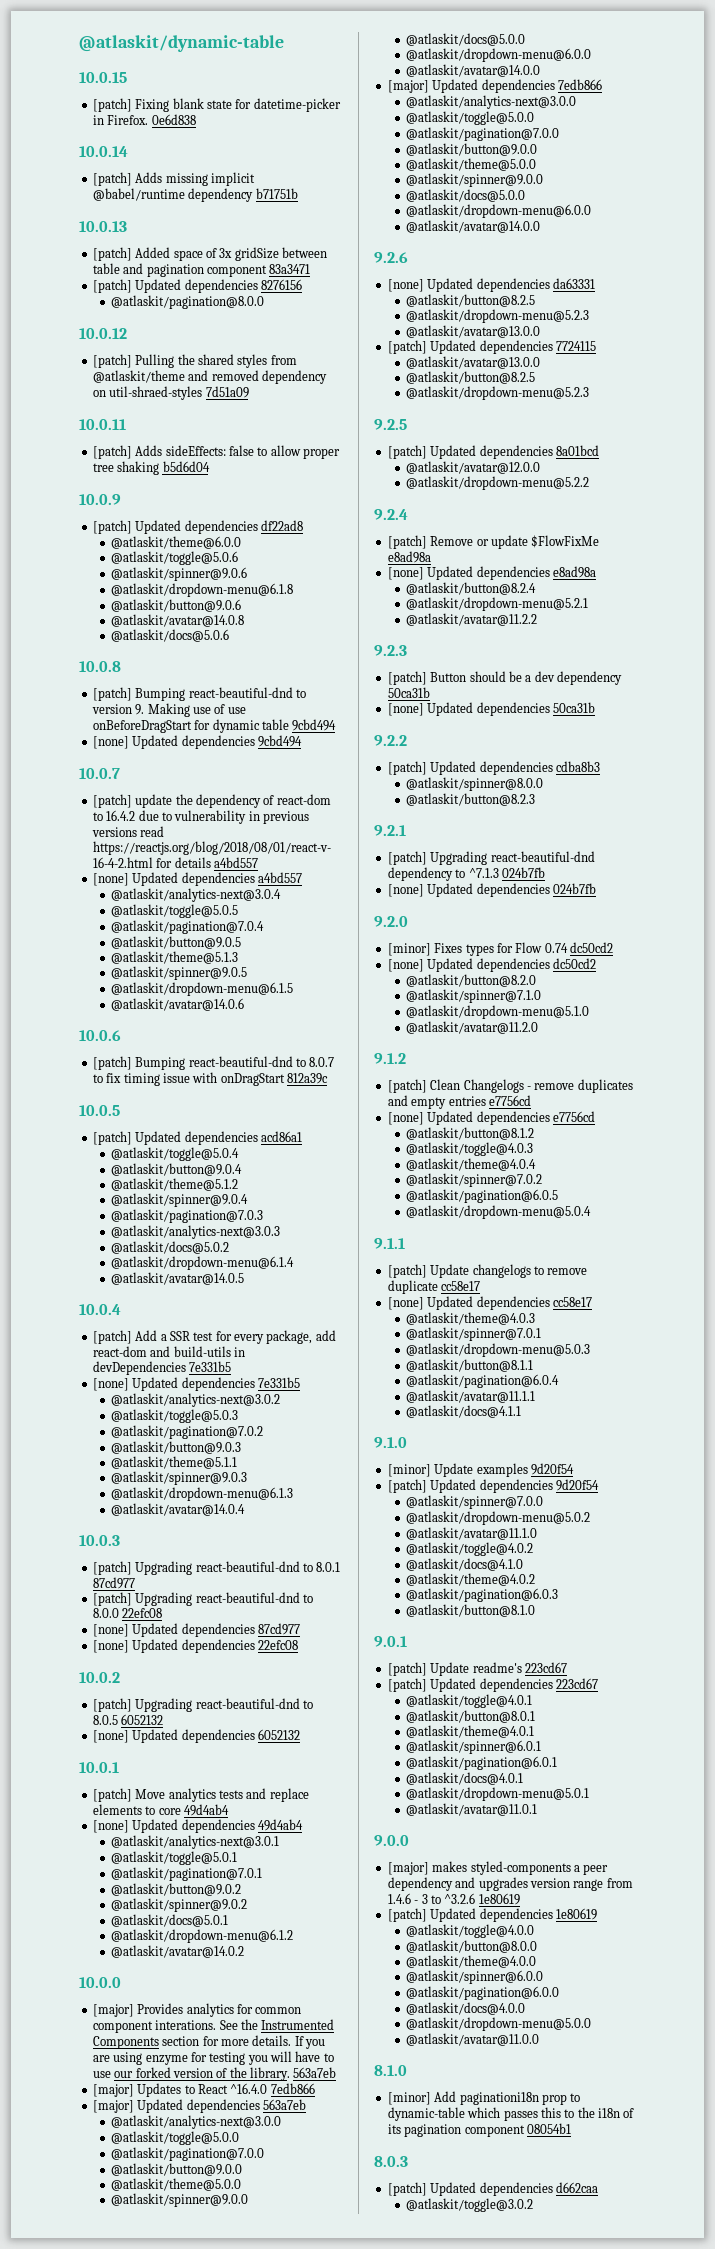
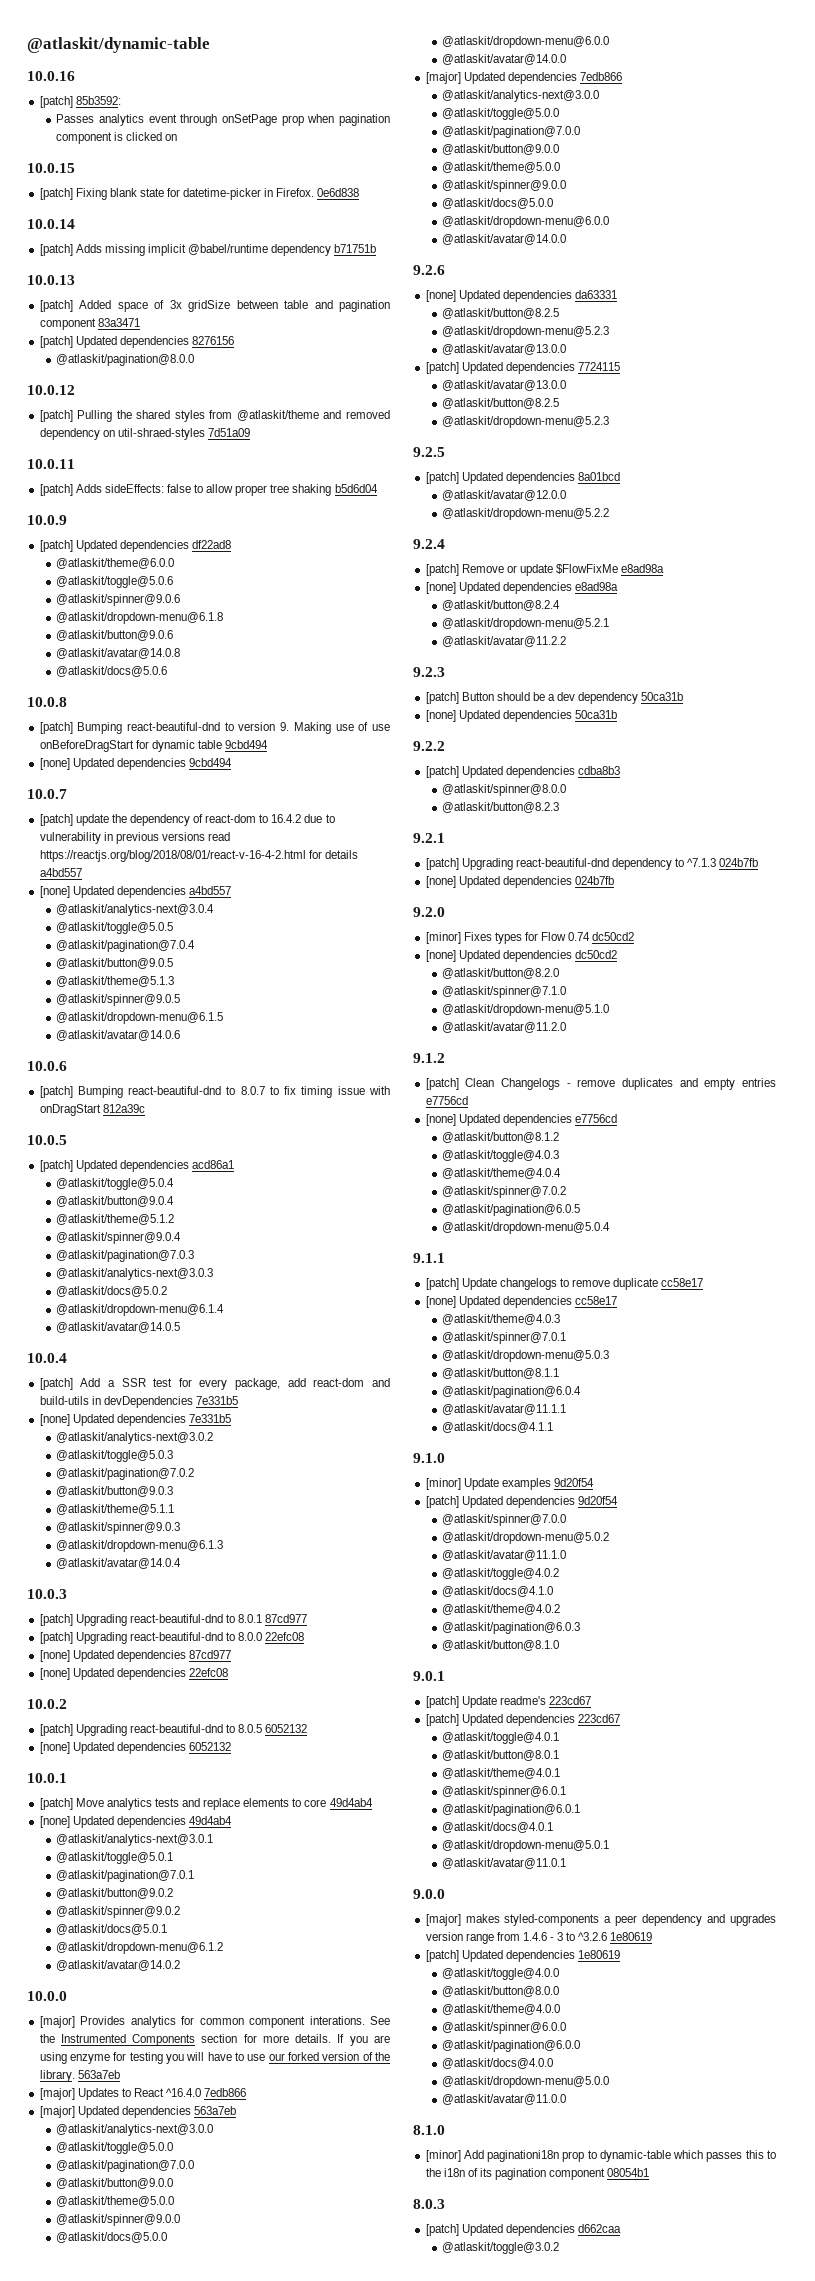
+ 10.0.16
+ [patch] 85b3592:
+ Passes analytics event through onSetPage prop when pagination component is clicked on

